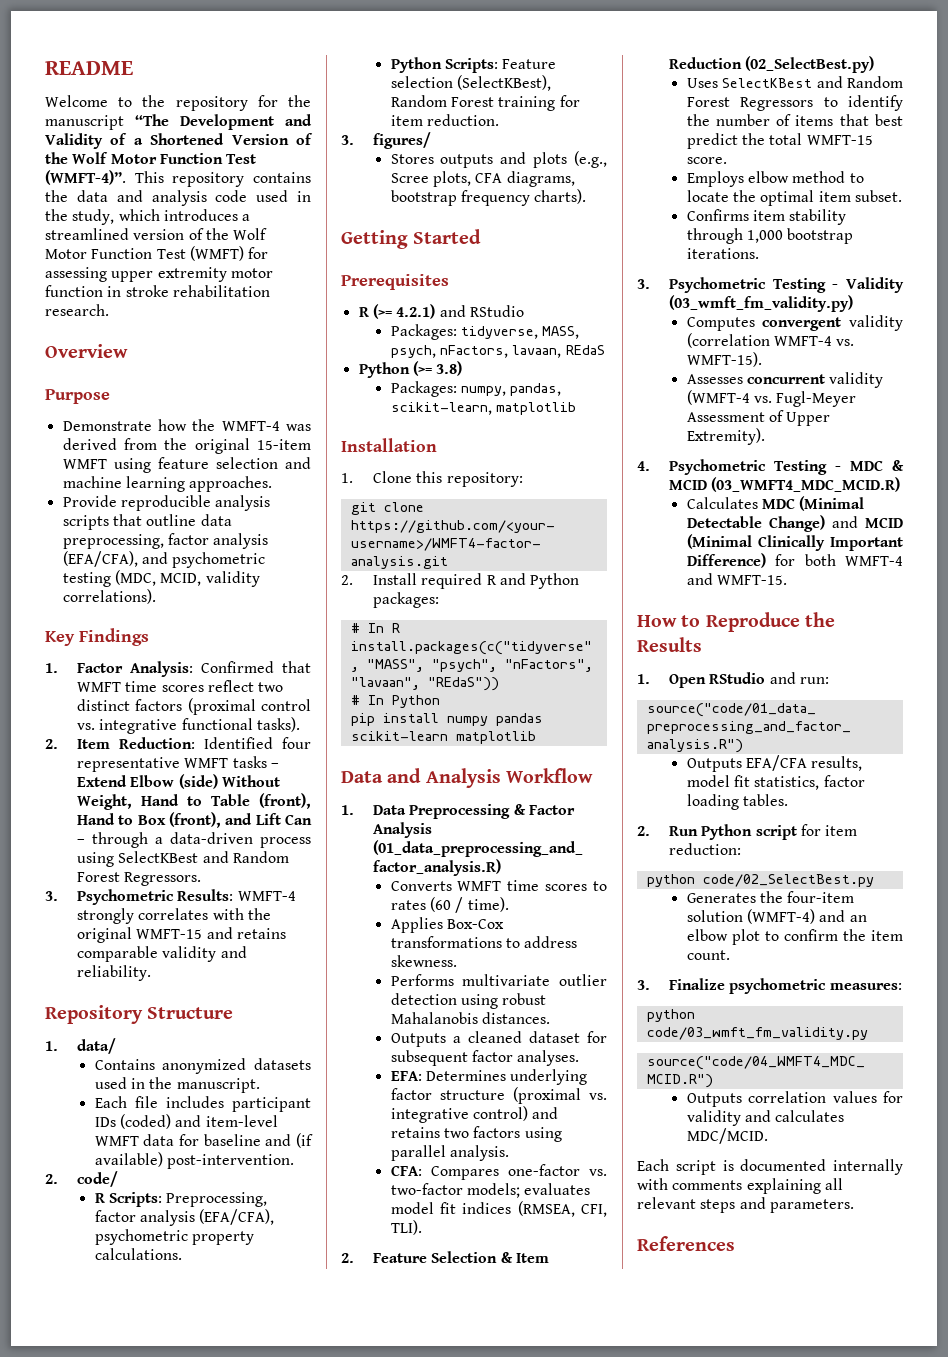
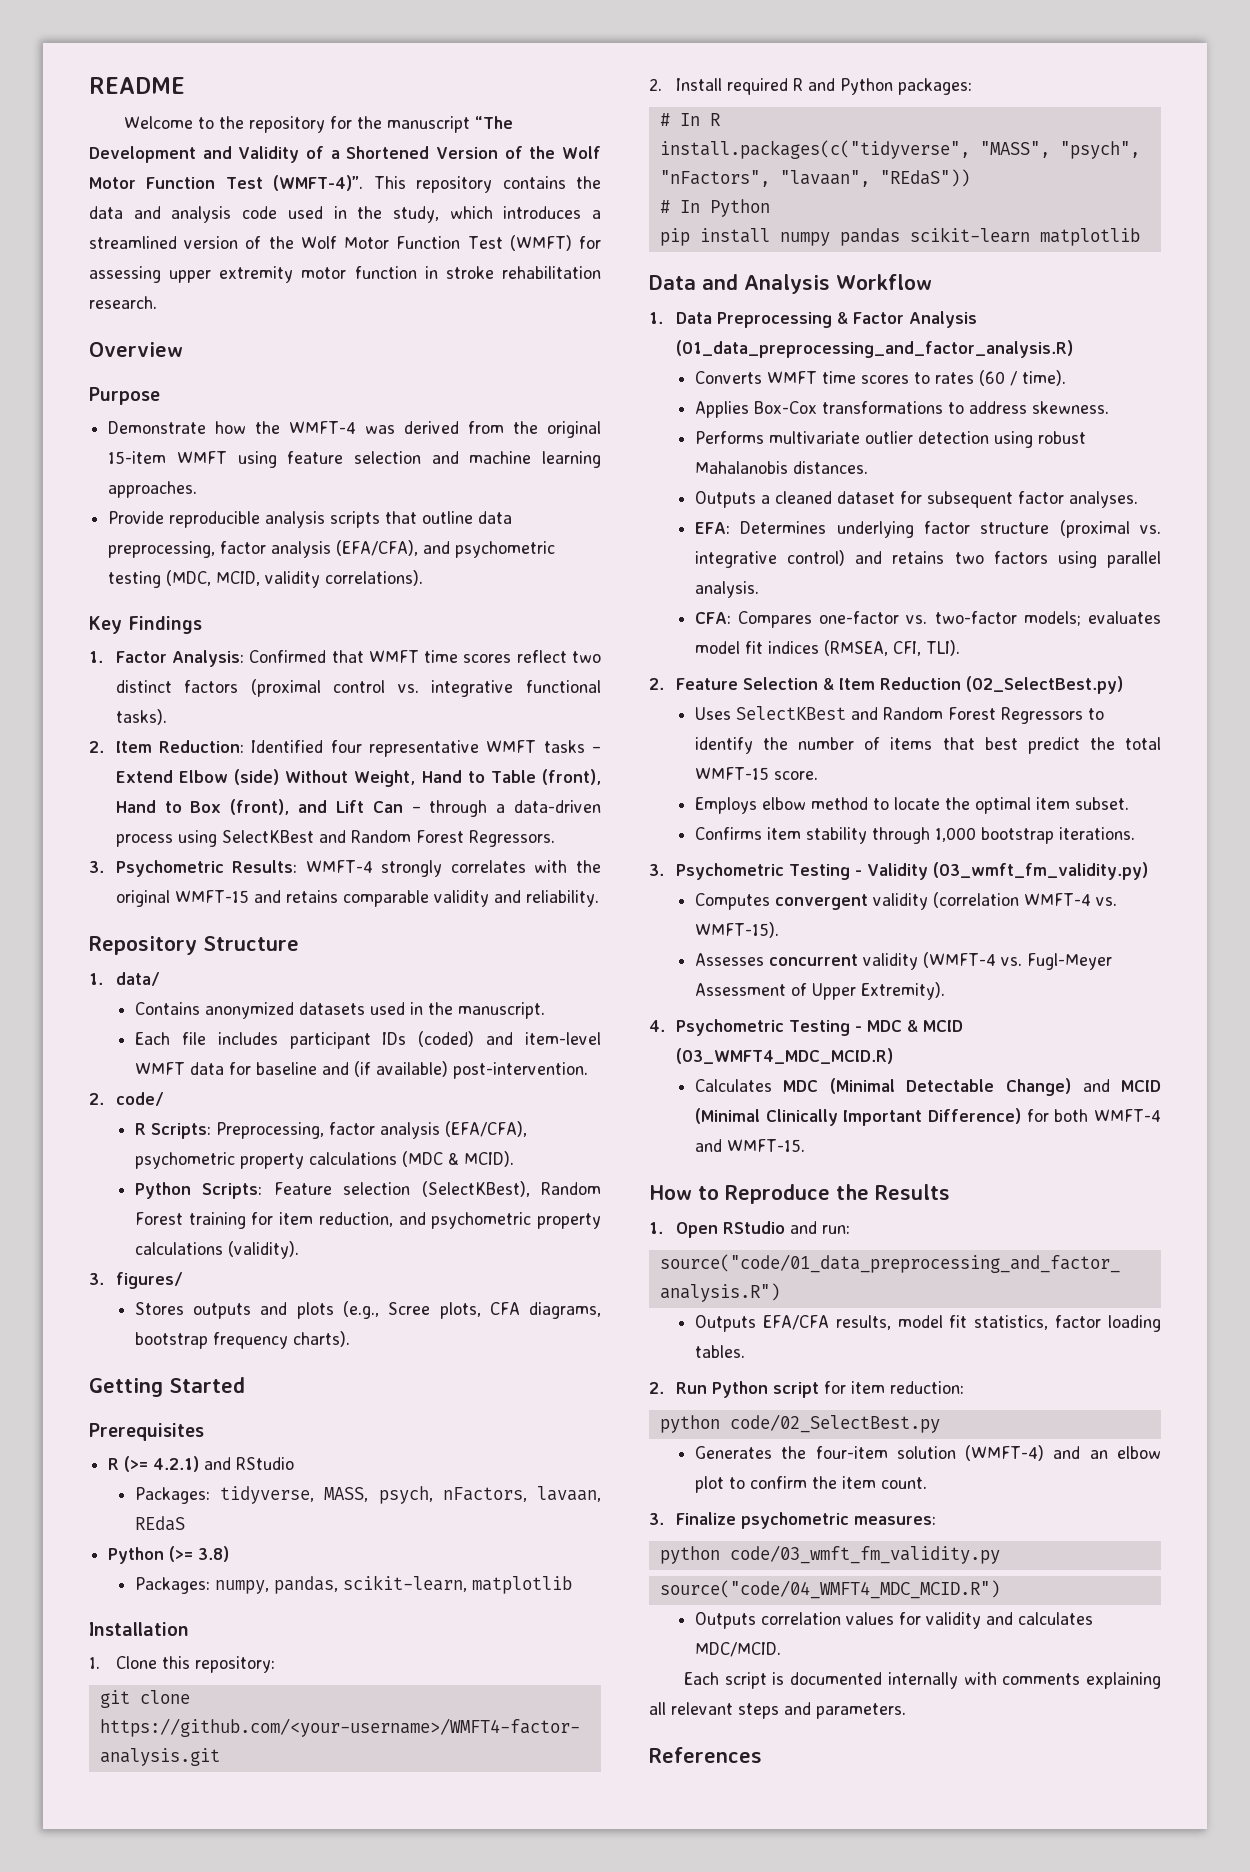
- R Scripts: Preprocessing, factor analysis (EFA/CFA), psychometric property calculations.
+ R Scripts: Preprocessing, factor analysis (EFA/CFA), psychometric property calculations (MDC & MCID).
- Python Scripts: Feature selection (SelectKBest), Random Forest training for item reduction.
+ Python Scripts: Feature selection (SelectKBest), Random Forest training for item reduction, and psychometric property calculations (validity).

